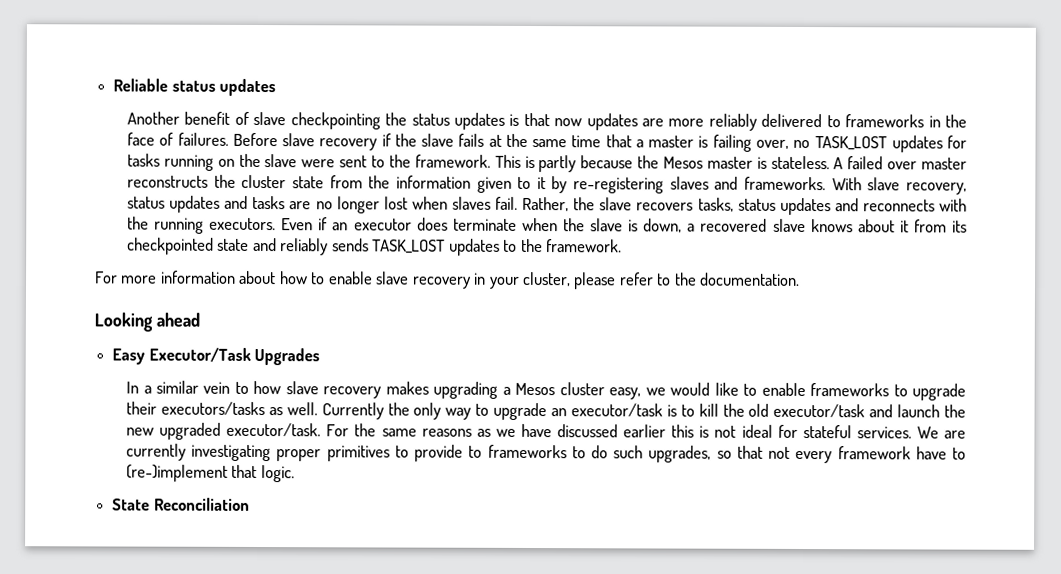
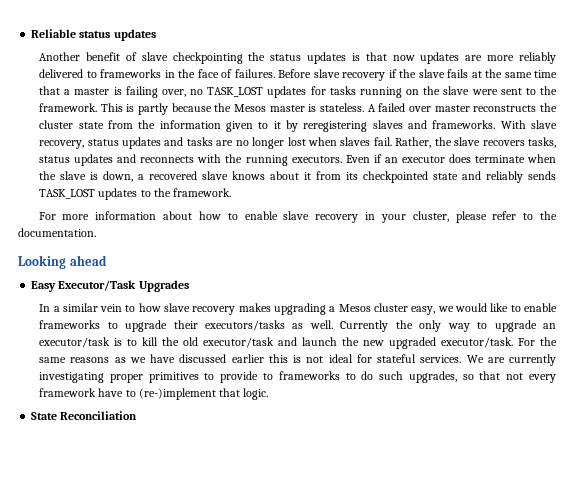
- A failed over master reconstructs the cluster state from the information given to it by re-registering slaves and frameworks.
+ A failed over master reconstructs the cluster state from the information given to it by reregistering slaves and frameworks.

